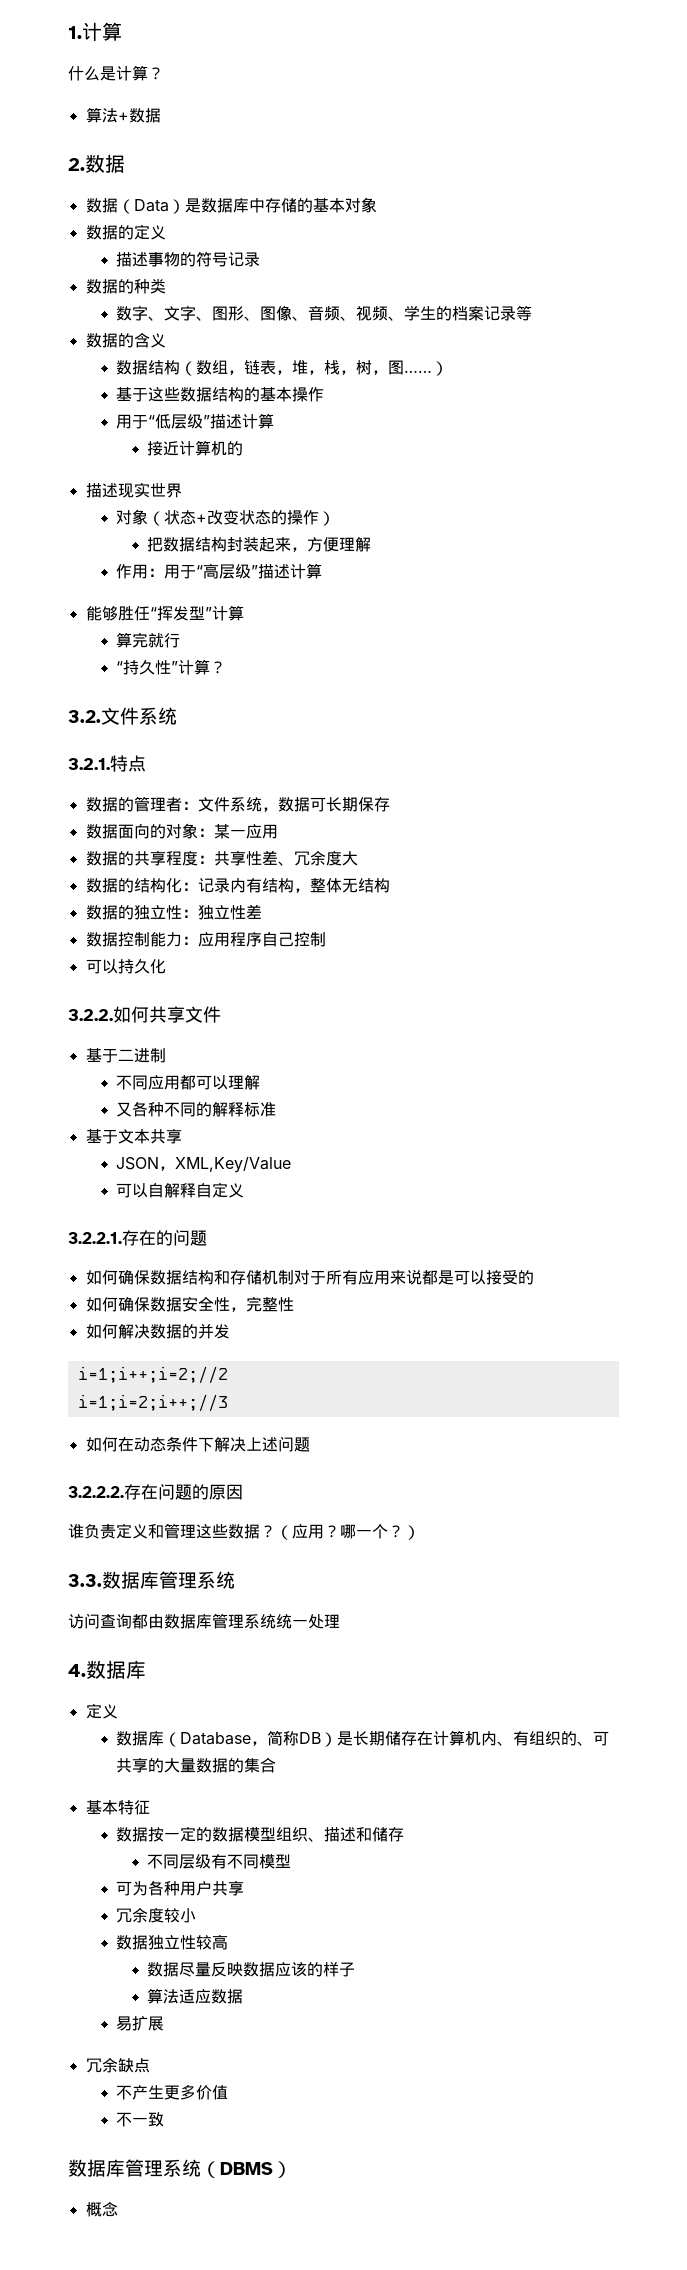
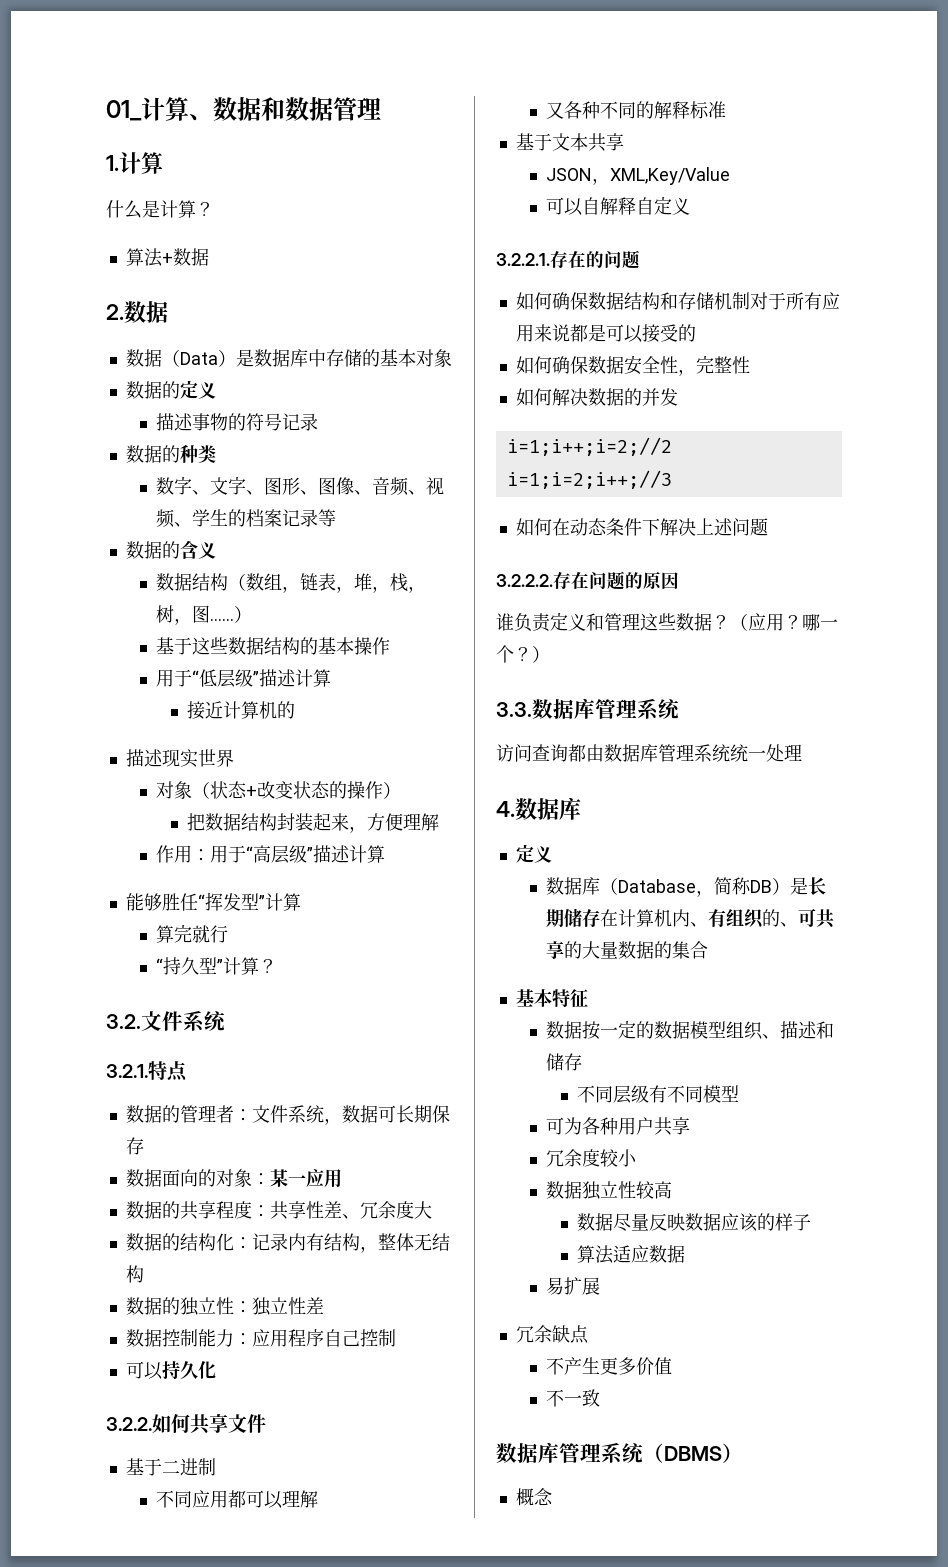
+ 01_计算、数据和数据管理
- “持久性”计算？
+ “持久型”计算？

